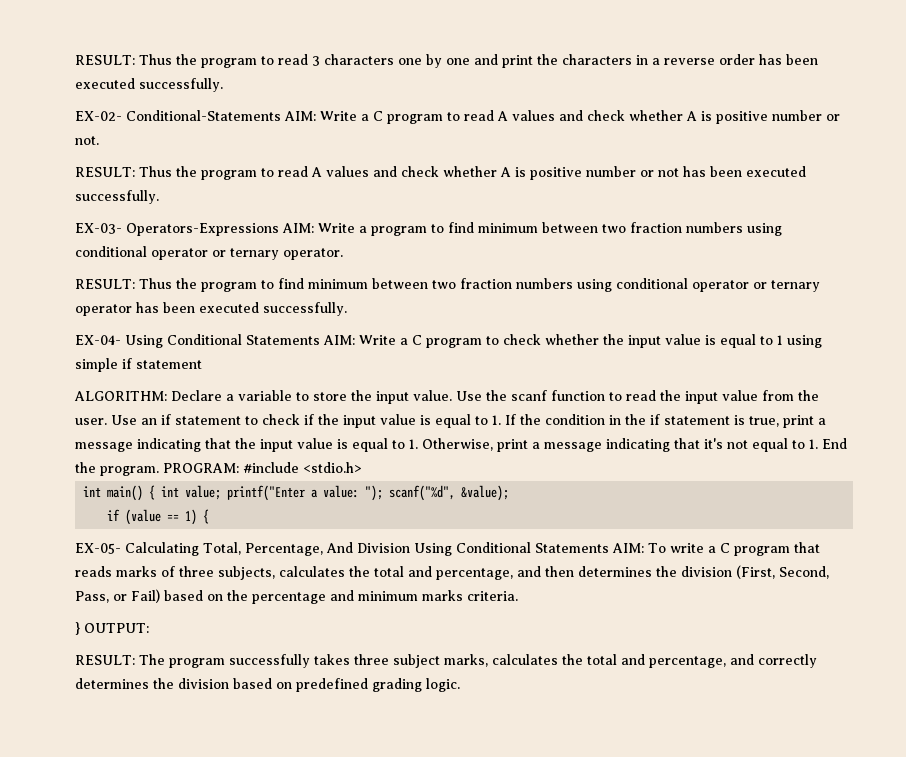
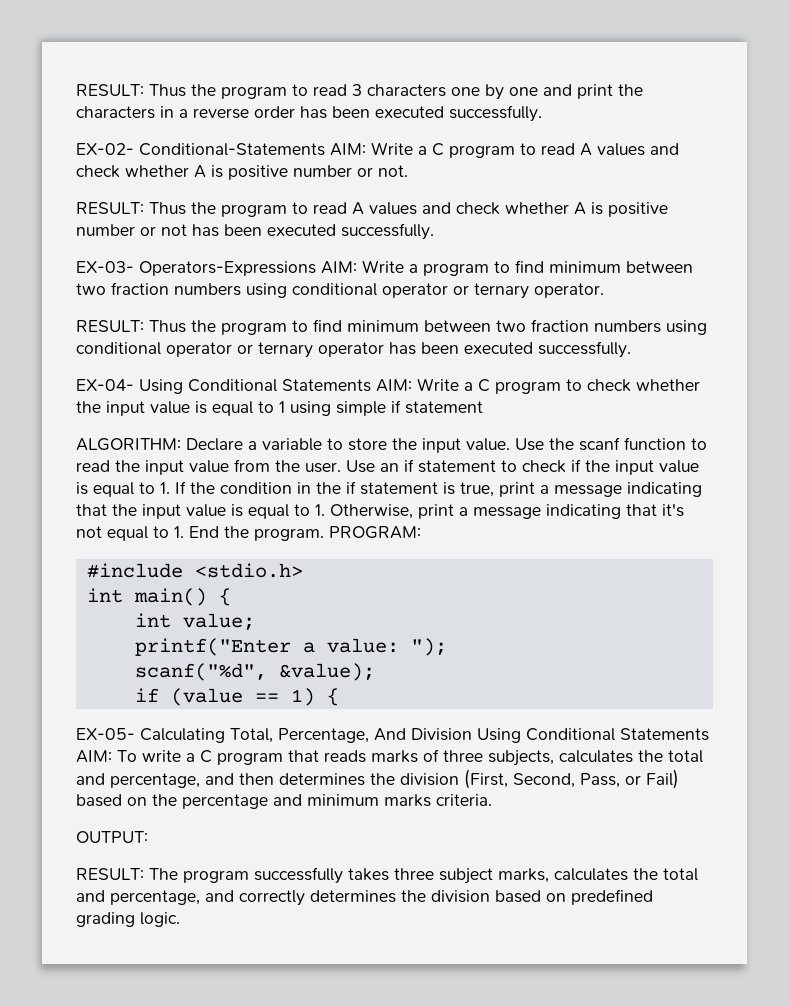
- PROGRAM: #include <stdio.h>
+ PROGRAM:
+ #include <stdio.h>
- int main() { int value; printf("Enter a value: "); scanf("%d", &value);
+ int main() {
+ int value;
+ printf("Enter a value: ");
+ scanf("%d", &value);
- } OUTPUT:
+ OUTPUT:

